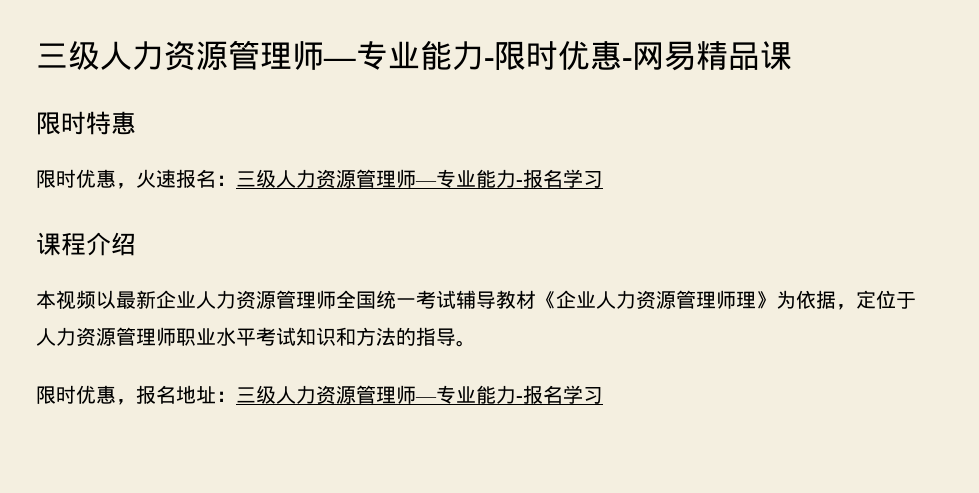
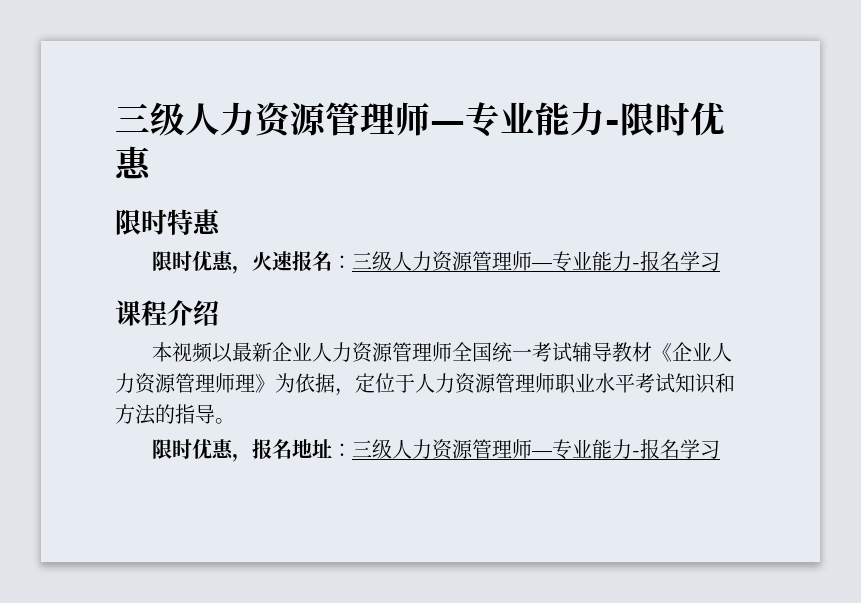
- 三级人力资源管理师—专业能力-限时优惠-网易精品课
+ 三级人力资源管理师—专业能力-限时优惠

